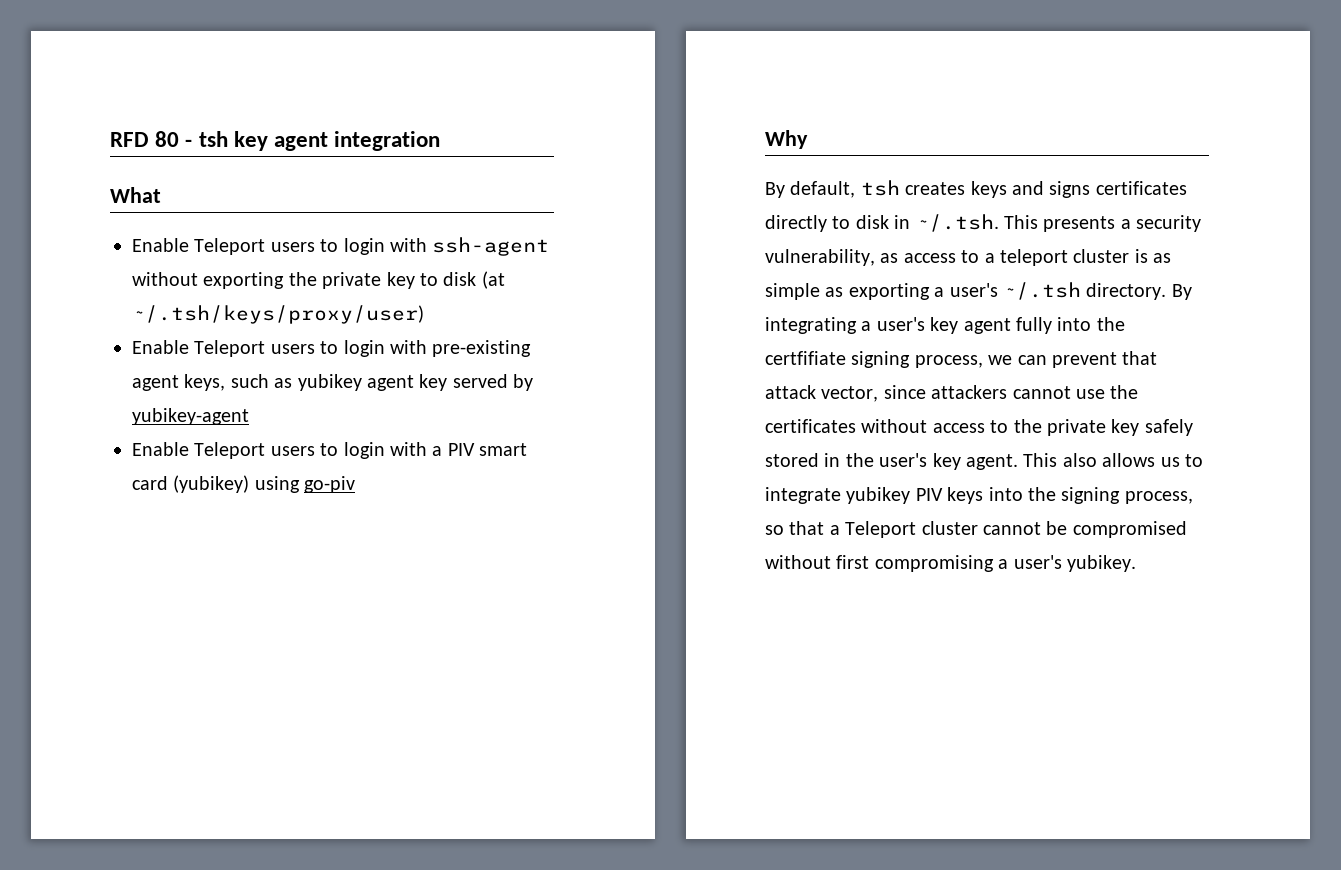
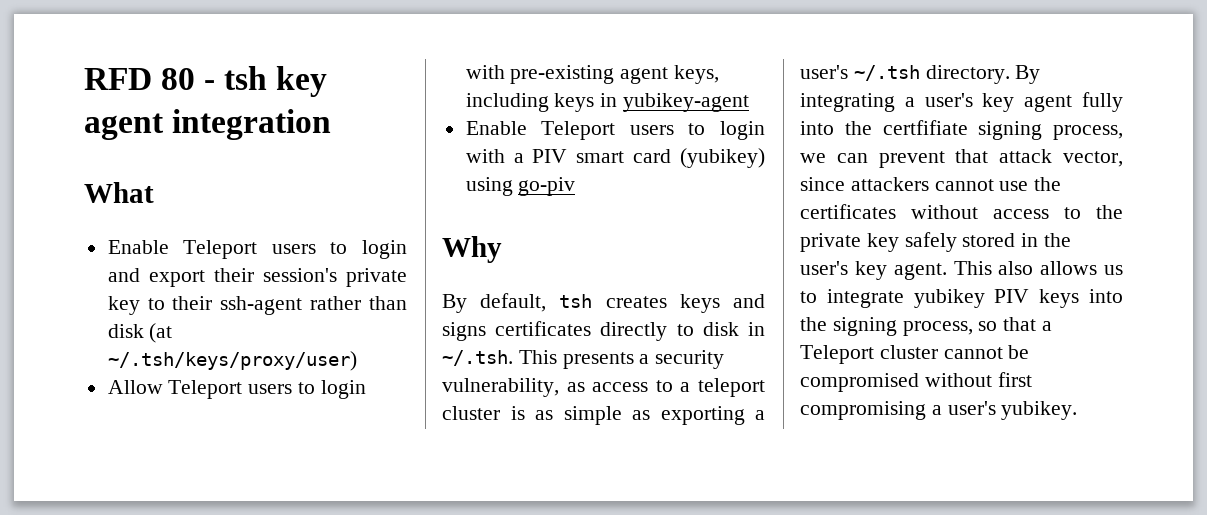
- Enable Teleport users to login with ssh-agent without exporting the private key to disk (at ~/.tsh/keys/proxy/user)
+ Enable Teleport users to login and export their session's private key to their ssh-agent rather than disk (at ~/.tsh/keys/proxy/user)
- Enable Teleport users to login with pre-existing agent keys, such as yubikey agent key served by yubikey-agent
+ Allow Teleport users to login with pre-existing agent keys, including keys in yubikey-agent

